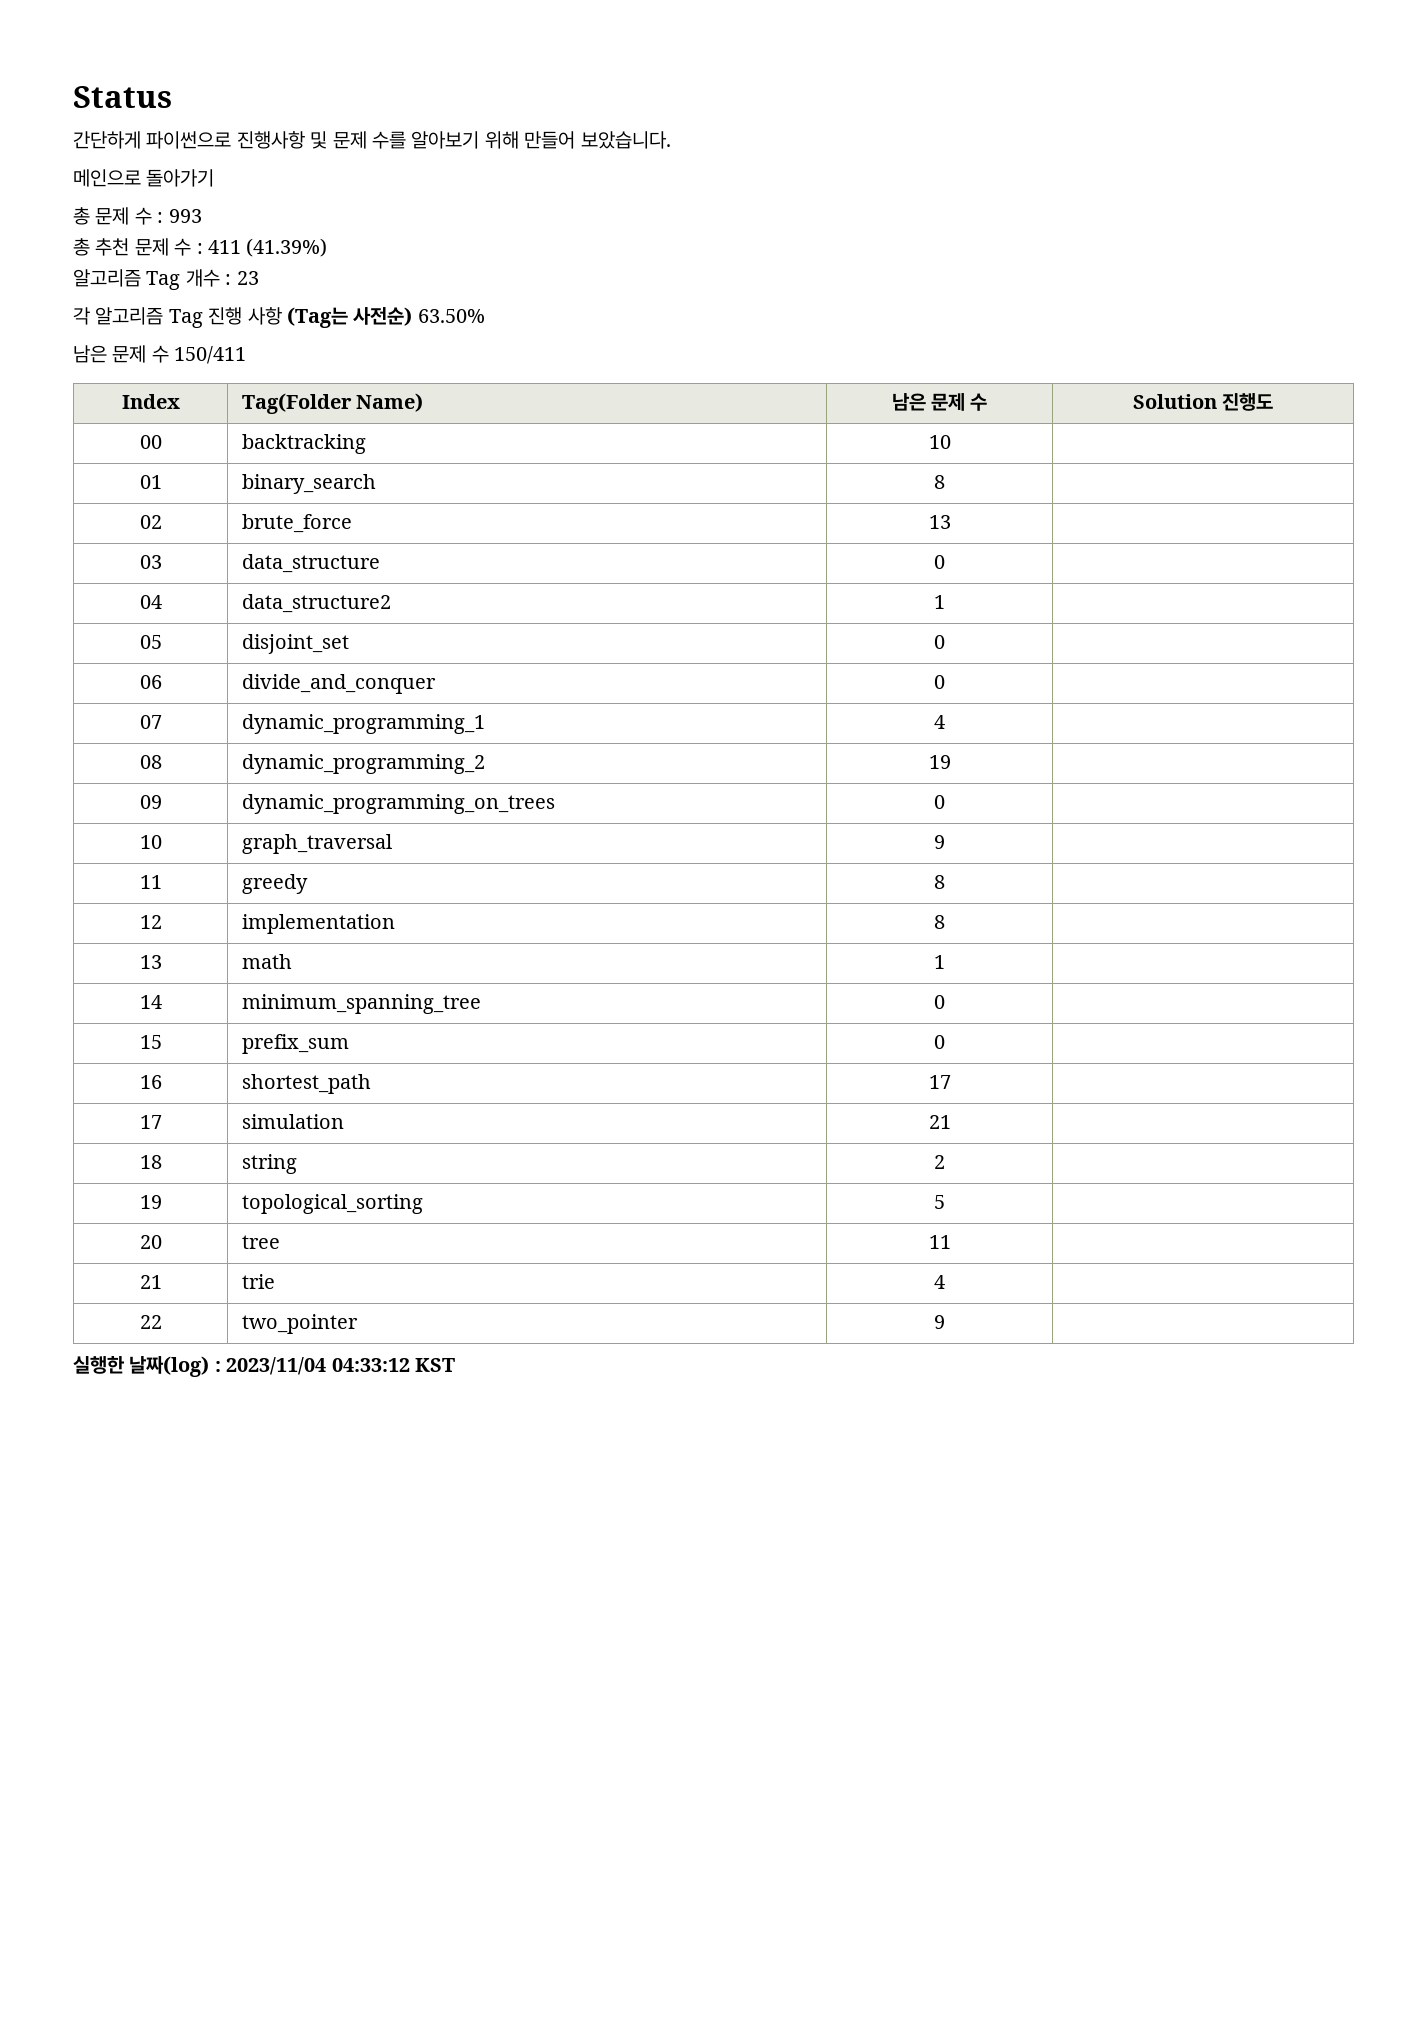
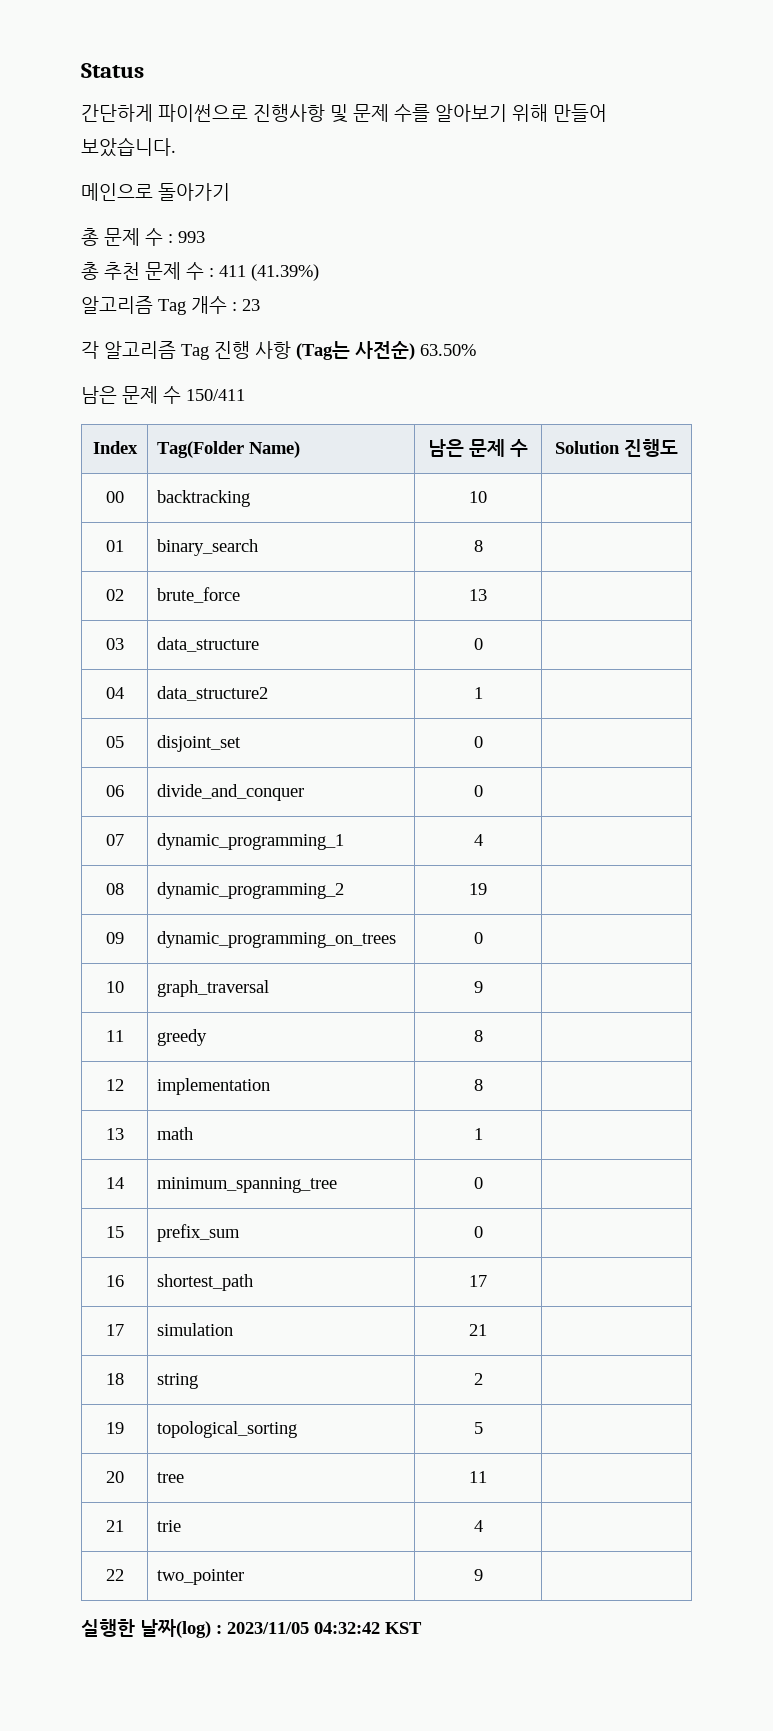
- 실행한 날짜(log) : 2023/11/04 04:33:12 KST
+ 실행한 날짜(log) : 2023/11/05 04:32:42 KST

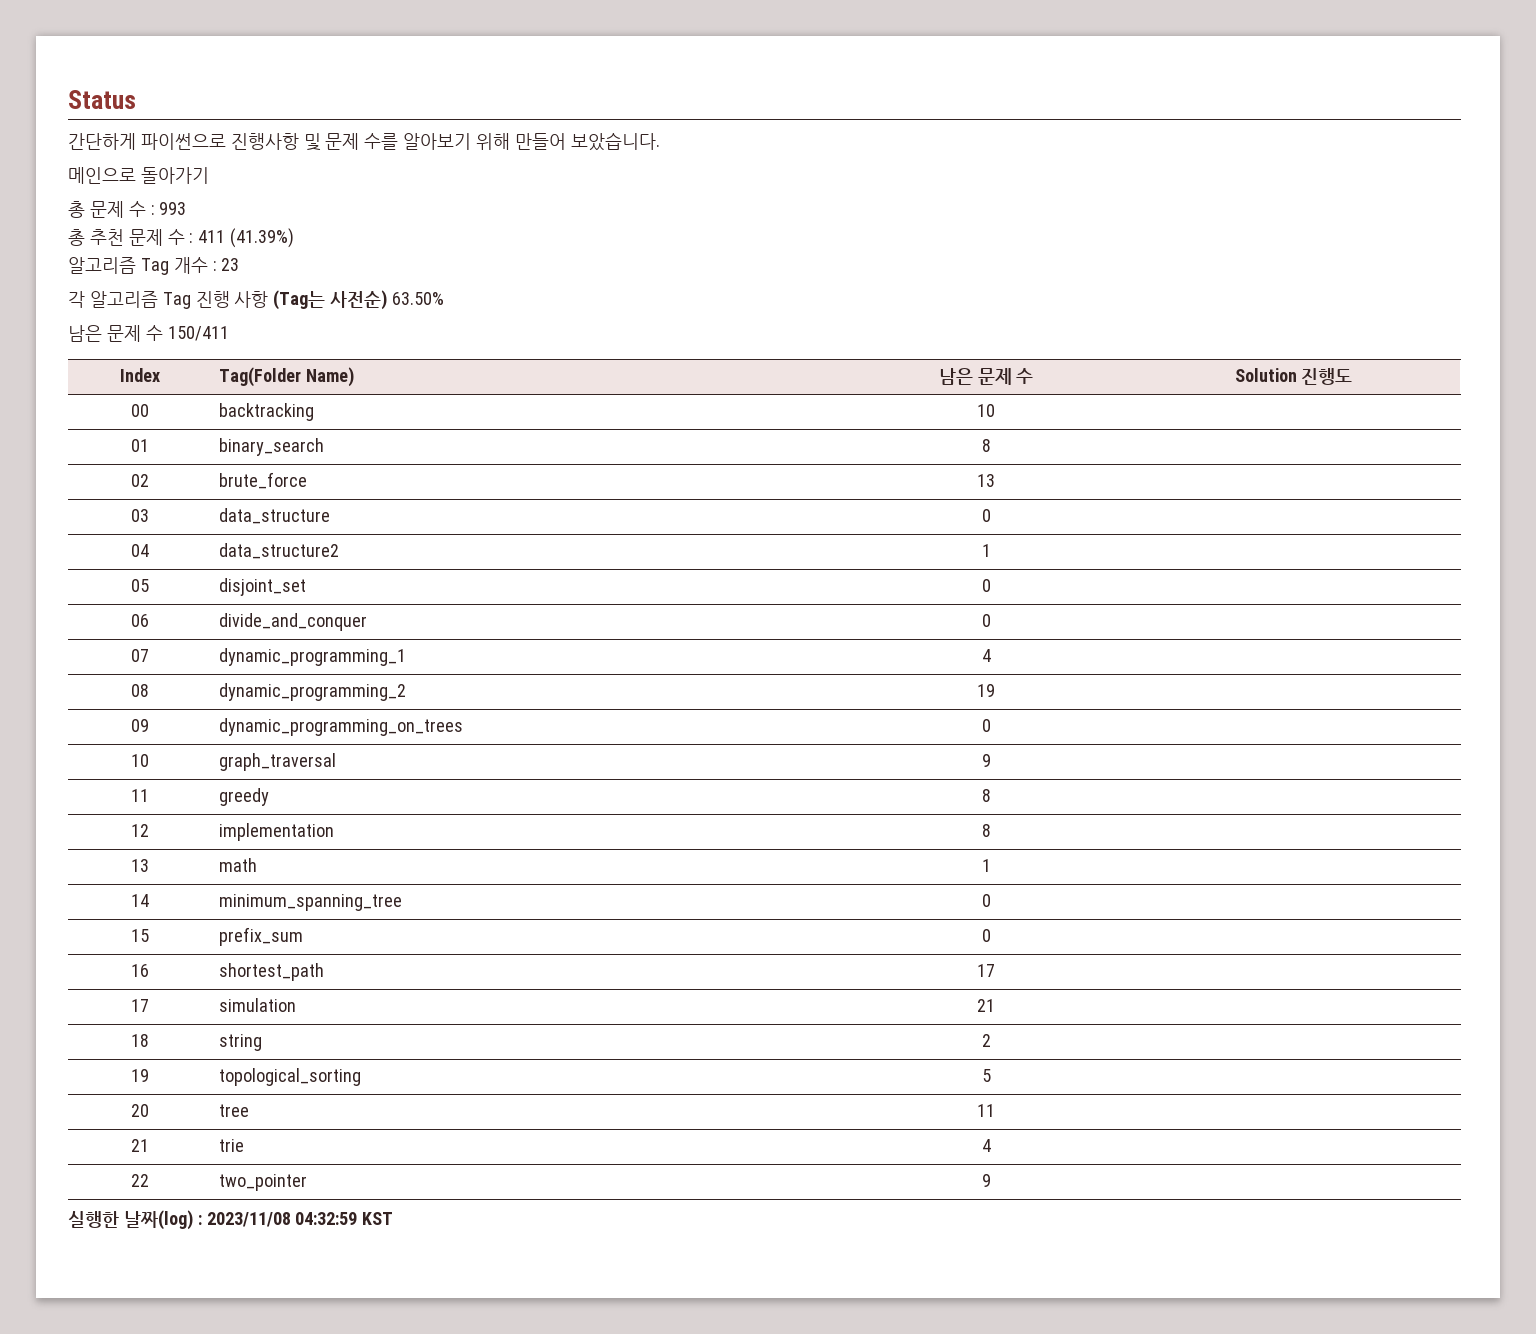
- 실행한 날짜(log) : 2023/11/05 04:32:42 KST
+ 실행한 날짜(log) : 2023/11/08 04:32:59 KST

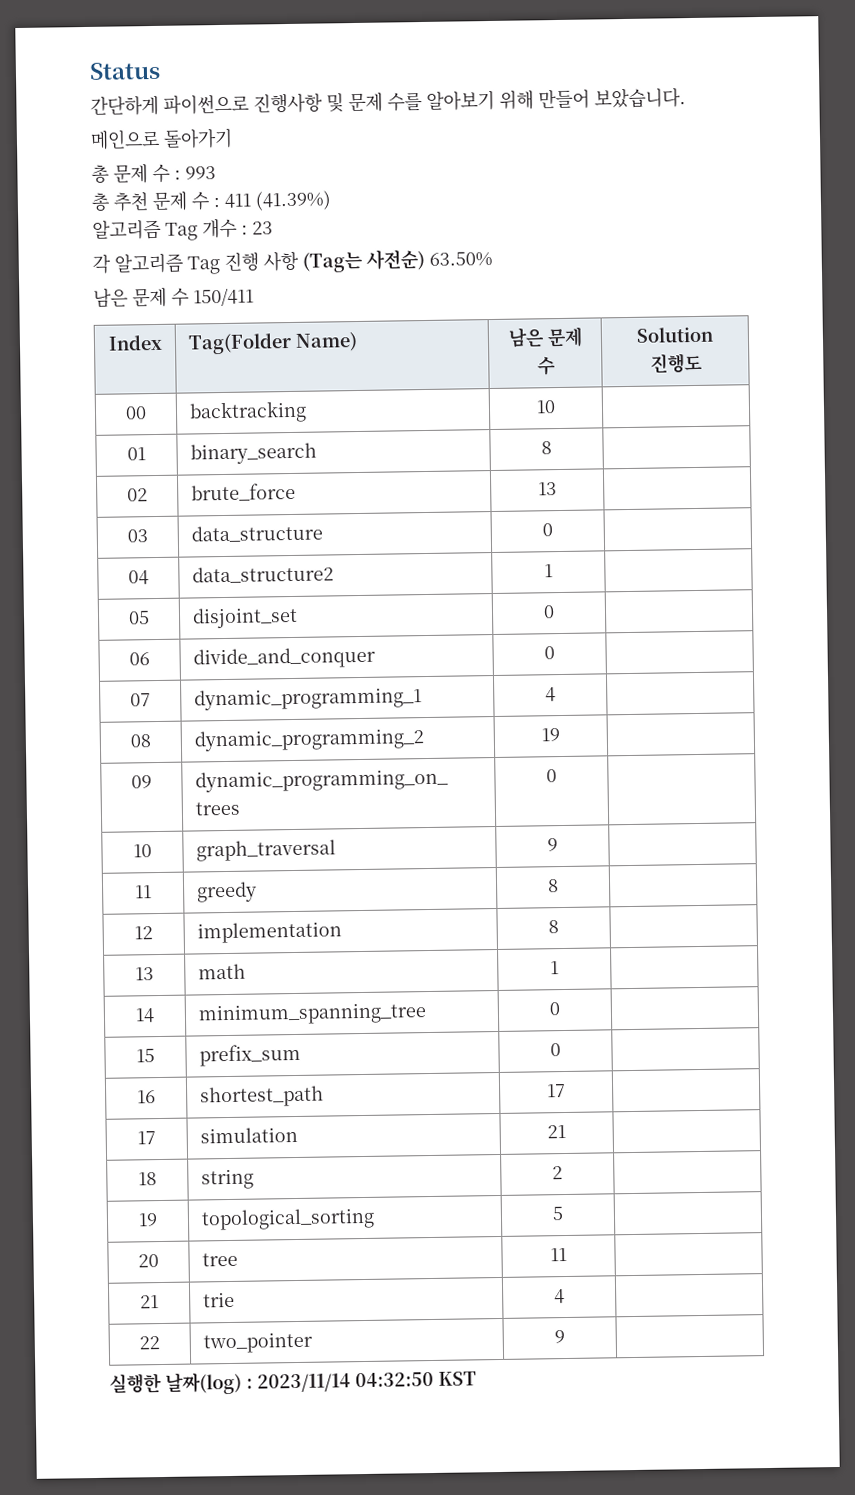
- 실행한 날짜(log) : 2023/11/08 04:32:59 KST
+ 실행한 날짜(log) : 2023/11/14 04:32:50 KST

